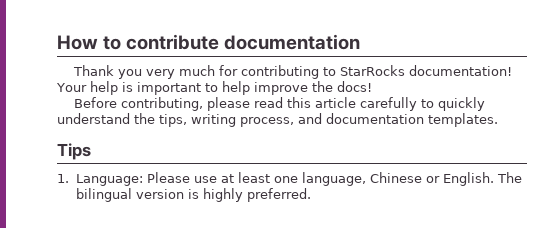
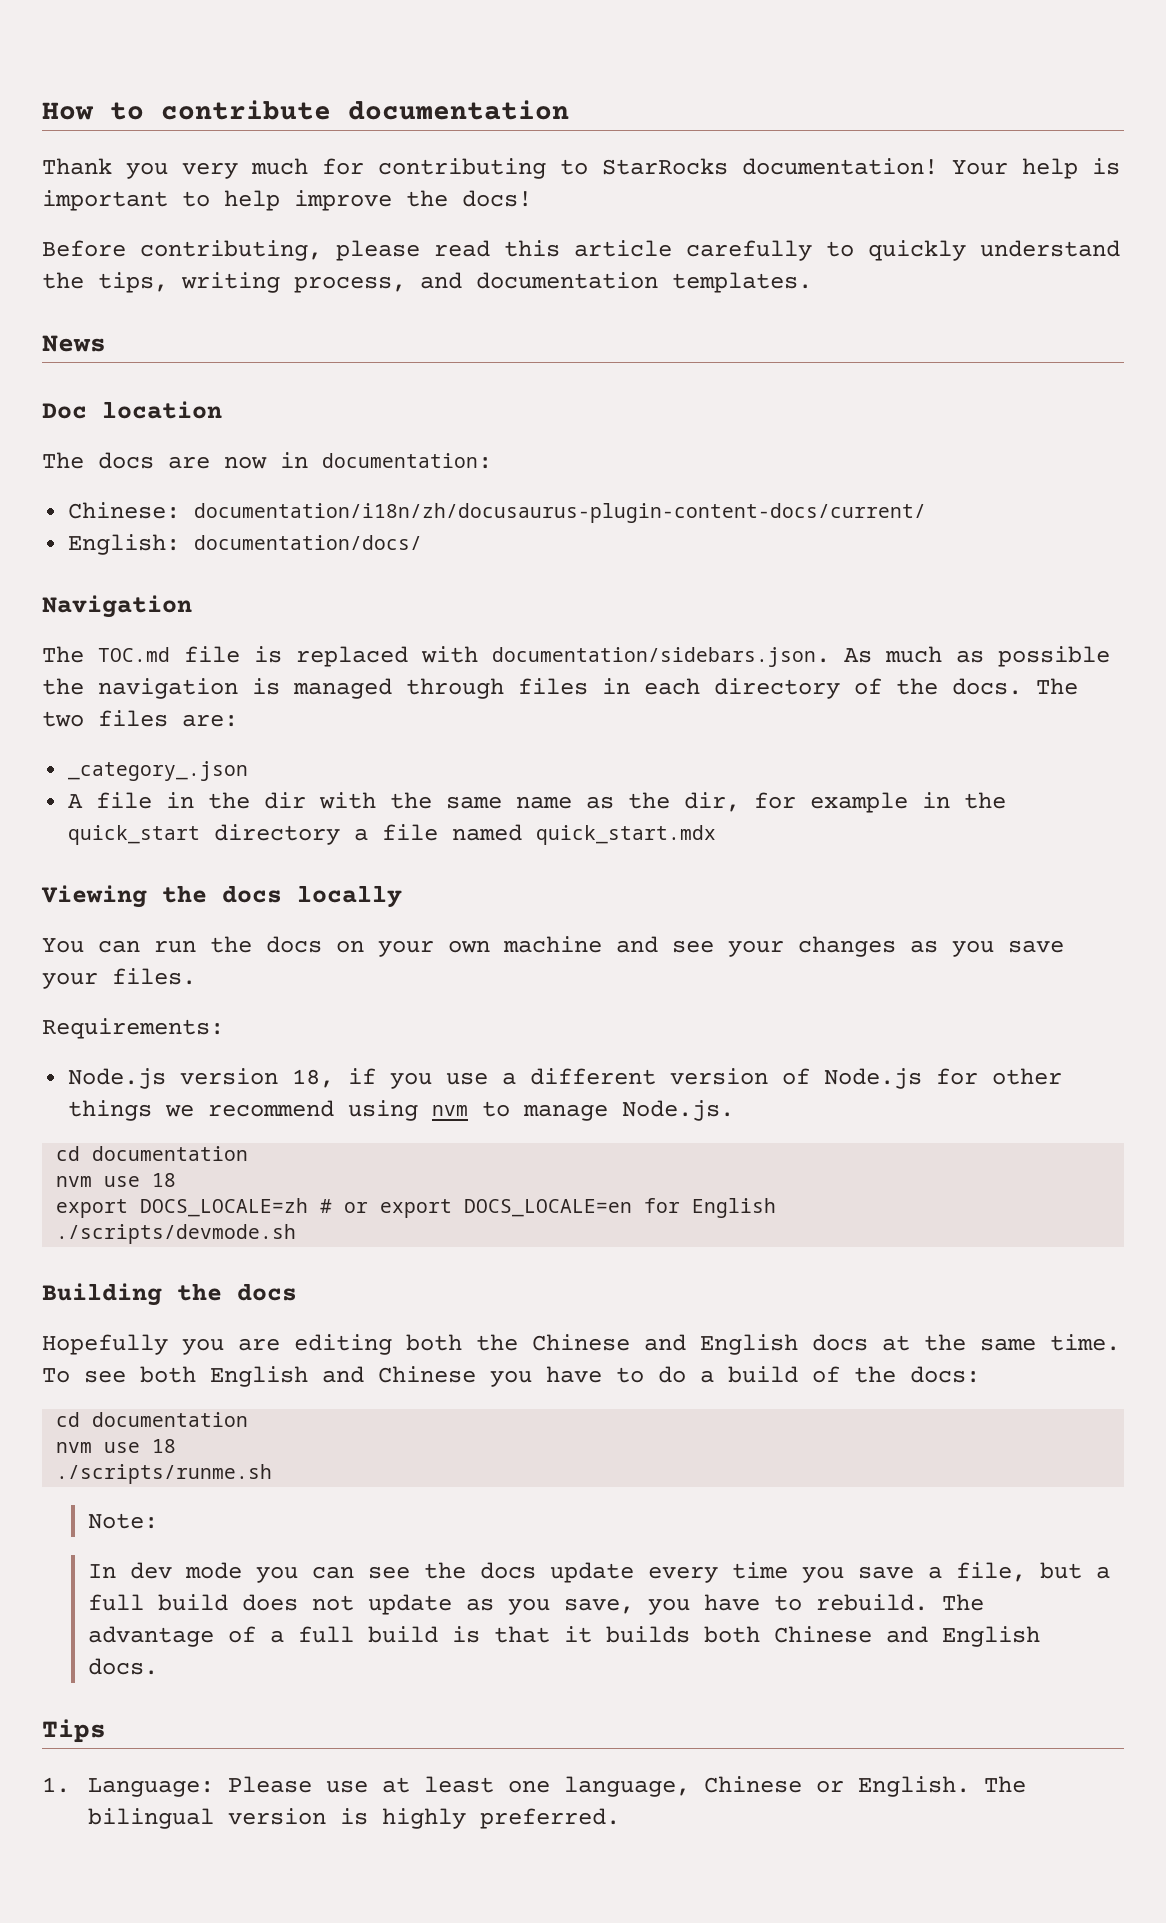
+ News
+ Doc location
+ The docs are now in documentation:
+ Chinese: documentation/i18n/zh/docusaurus-plugin-content-docs/current/
+ English: documentation/docs/
+ Navigation
+ The TOC.md file is replaced with documentation/sidebars.json. As much as possible the navigation is managed through files in each directory of the docs. The two files are:
+ _category_.json
+ A file in the dir with the same name as the dir, for example in the quick_start directory a file named quick_start.mdx
+ Viewing the docs locally
+ You can run the docs on your own machine and see your changes as you save your files.
+ Requirements:
+ Node.js version 18, if you use a different version of Node.js for other things we recommend using nvm to manage Node.js.
+ cd documentation
+ nvm use 18
+ export DOCS_LOCALE=zh # or export DOCS_LOCALE=en for English
+ ./scripts/devmode.sh
+ Building the docs
+ Hopefully you are editing both the Chinese and English docs at the same time. To see both English and Chinese you have to do a build of the docs:
+ cd documentation
+ nvm use 18
+ ./scripts/runme.sh
+ Note:
+ In dev mode you can see the docs update every time you save a file, but a full build does not update as you save, you have to rebuild. The advantage of a full build is that it builds both Chinese and English docs.

